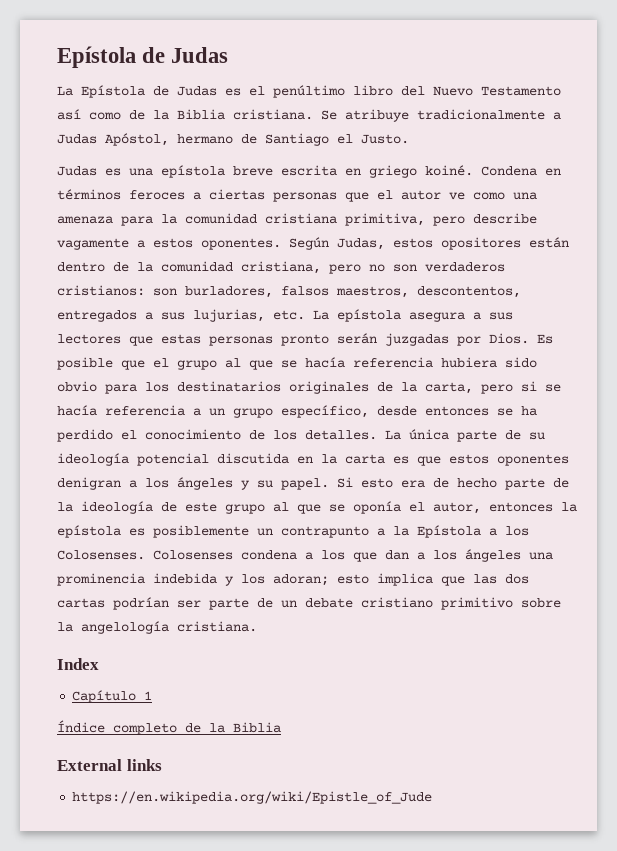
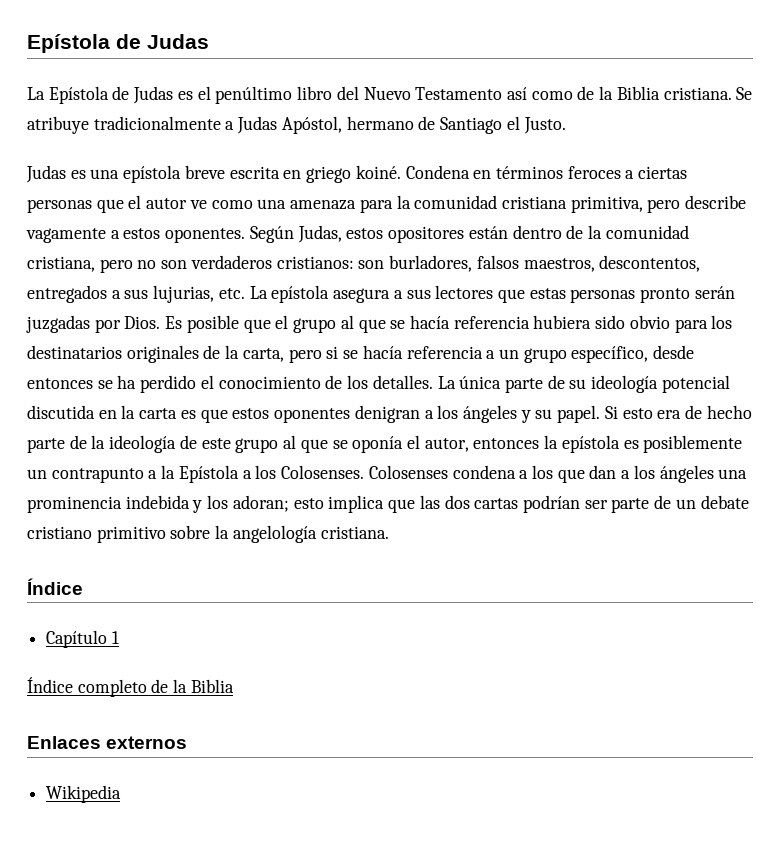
  Colosenses condena a los que dan a los ángeles una prominencia indebida y los adoran; esto implica que las dos cartas podrían ser parte de un debate cristiano primitivo sobre la angelología cristiana.
- Index
+ Índice
- External links
- https://en.wikipedia.org/wiki/Epistle_of_Jude
+ Enlaces externos
+ Wikipedia

